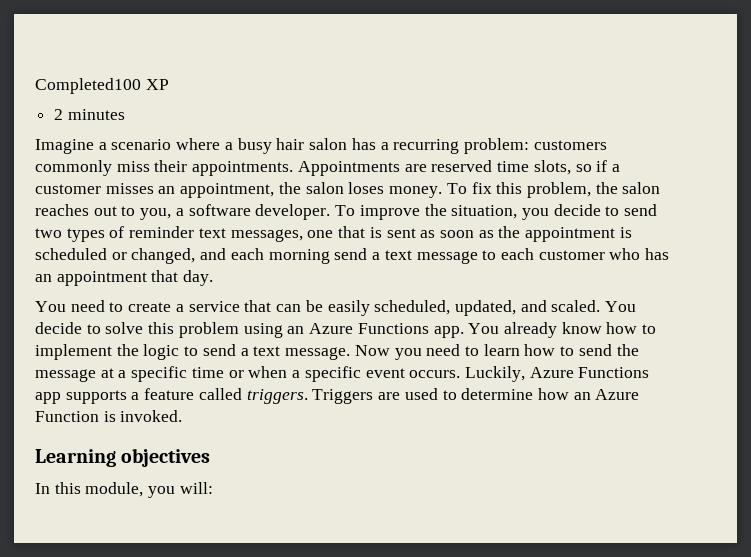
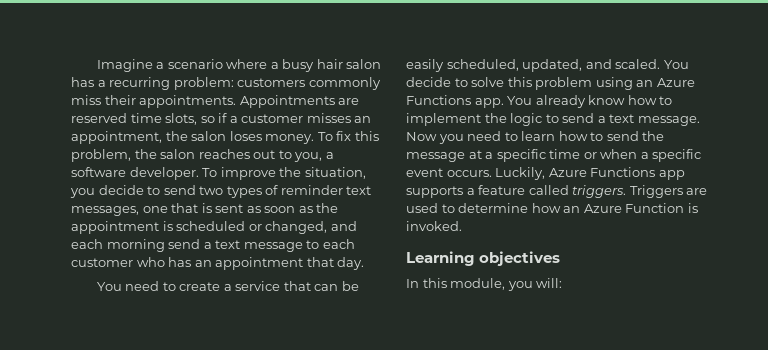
- Completed100 XP
- 2 minutes

